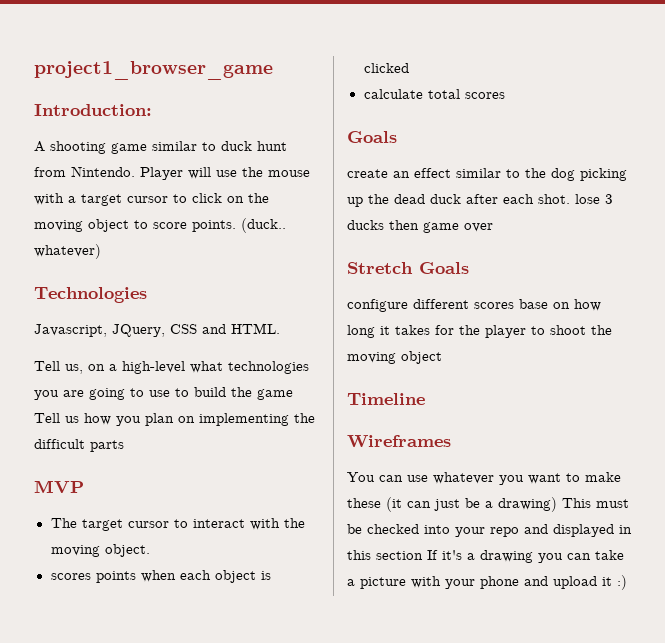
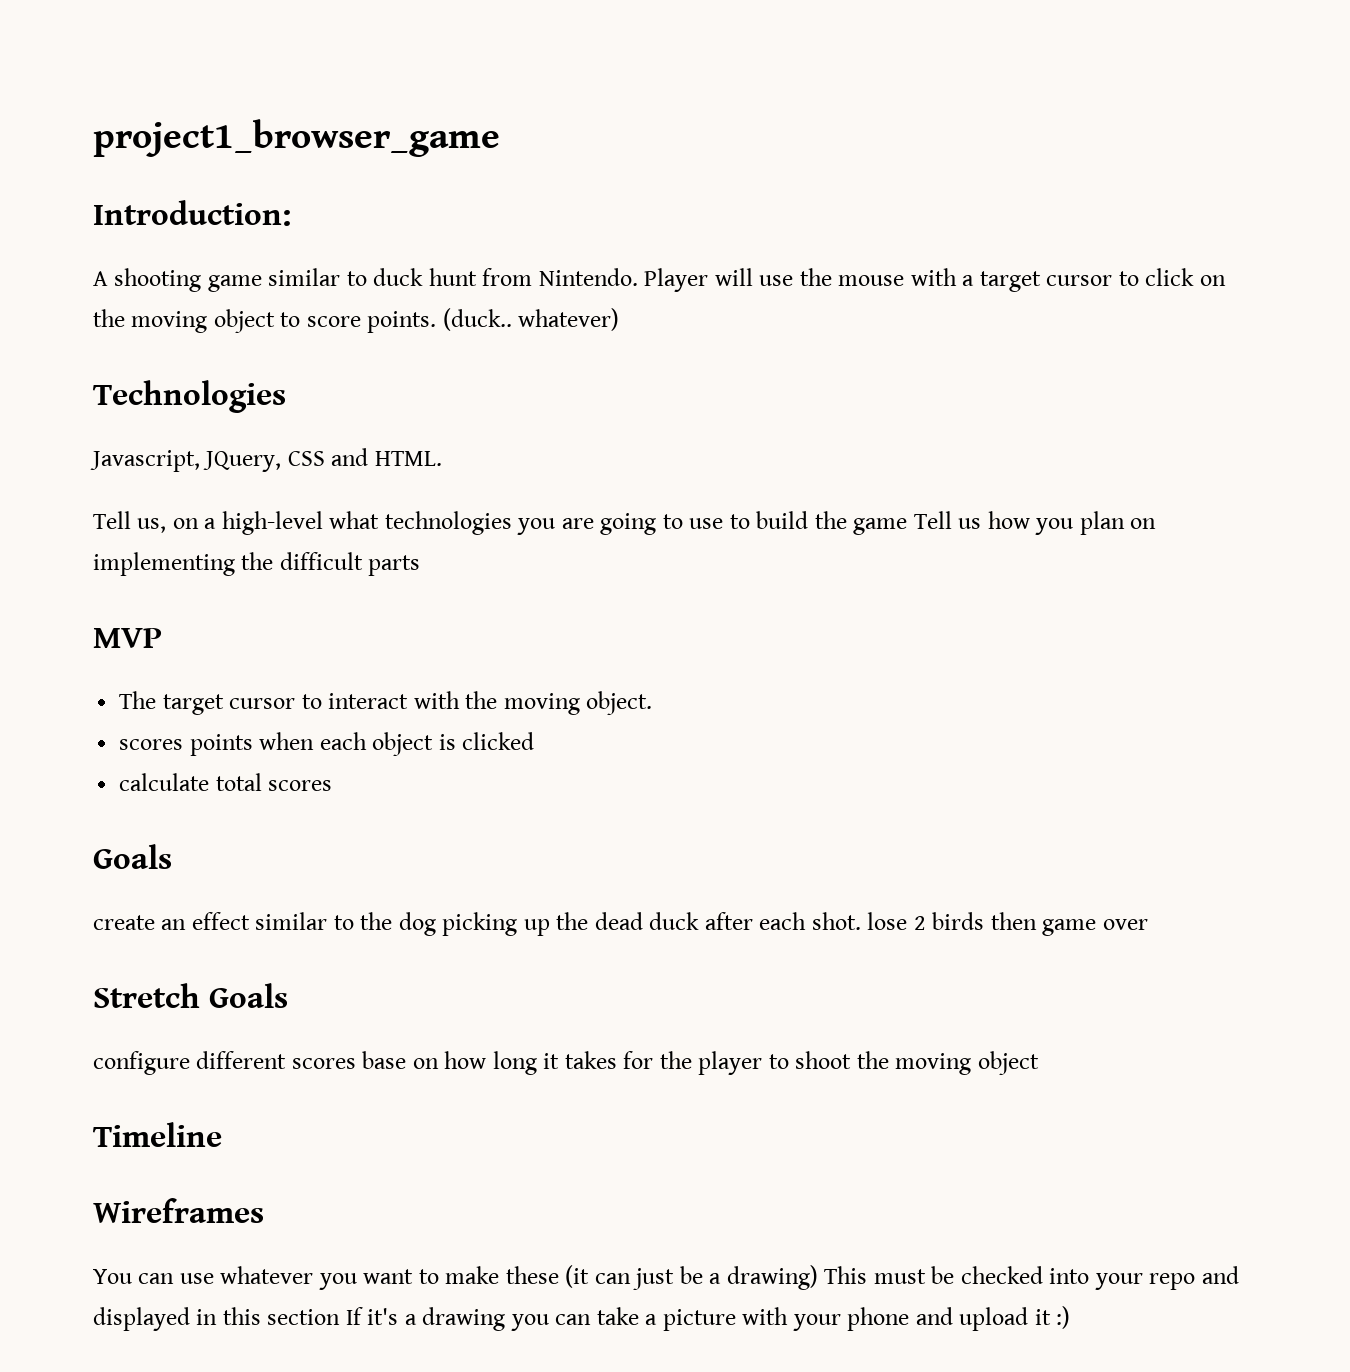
- create an effect similar to the dog picking up the dead duck after each shot. lose 3 ducks then game over
+ create an effect similar to the dog picking up the dead duck after each shot. lose 2 birds then game over

